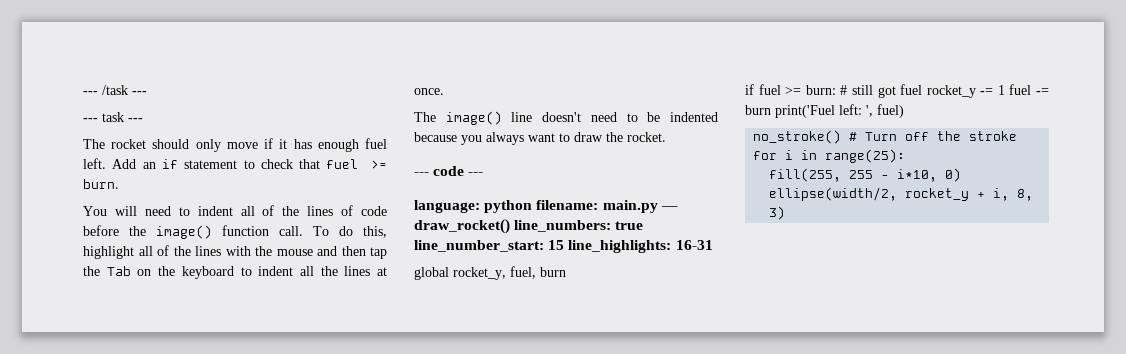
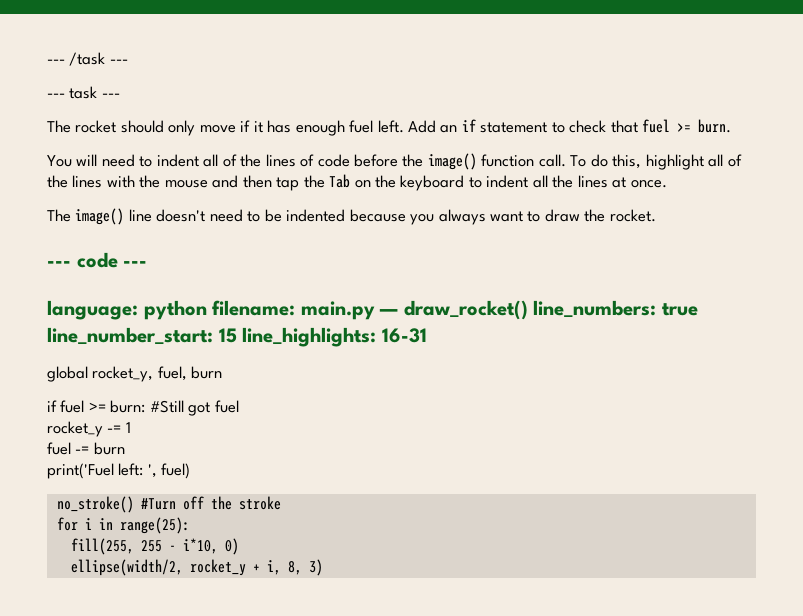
- if fuel >= burn: # still got fuel rocket_y -= 1 fuel -= burn print('Fuel left: ', fuel)
+ if fuel >= burn: #Still got fuel
+ rocket_y -= 1
+ fuel -= burn
+ print('Fuel left: ', fuel)
- no_stroke() # Turn off the stroke
+ no_stroke() #Turn off the stroke

